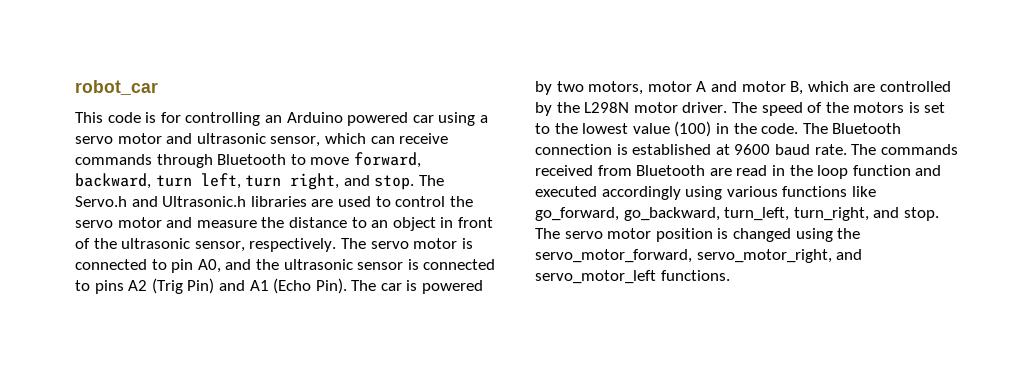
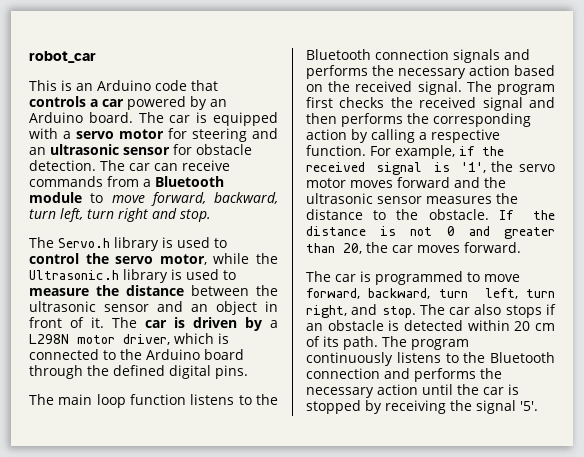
- This code is for controlling an Arduino powered car using a servo motor and ultrasonic sensor, which can receive commands through Bluetooth to move forward, backward, turn left, turn right, and stop.
+ This is an Arduino code that controls a car powered by an Arduino board. The car is equipped with a servo motor for steering and an ultrasonic sensor for obstacle detection. The car can receive commands from a Bluetooth module to move forward, backward, turn left, turn right and stop.
+ The Servo.h library is used to control the servo motor, while the Ultrasonic.h library is used to measure the distance between the ultrasonic sensor and an object in front of it. The car is driven by a L298N motor driver, which is connected to the Arduino board through the defined digital pins.
+ The main loop function listens to the Bluetooth connection signals and performs the necessary action based on the received signal. The program first checks the received signal and then performs the corresponding action by calling a respective function. For example, if the received signal is '1', the servo motor moves forward and the ultrasonic sensor measures the distance to the obstacle. If the distance is not 0 and greater than 20, the car moves forward.
+ The car is programmed to move forward, backward, turn left, turn right, and stop.
- The Servo.h and Ultrasonic.h libraries are used to control the servo motor and measure the distance to an object in front of the ultrasonic sensor, respectively. The servo motor is connected to pin A0, and the ultrasonic sensor is connected to pins A2 (Trig Pin) and A1 (Echo Pin). The car is powered by two motors, motor A and motor B, which are controlled by the L298N motor driver. The speed of the motors is set to the lowest value (100) in the code. The Bluetooth connection is established at 9600 baud rate. The commands received from Bluetooth are read in the loop function and executed accordingly using various functions like go_forward, go_backward, turn_left, turn_right, and stop. The servo motor position is changed using the servo_motor_forward, servo_motor_right, and servo_motor_left functions.
+ The car also stops if an obstacle is detected within 20 cm of its path. The program continuously listens to the Bluetooth connection and performs the necessary action until the car is stopped by receiving the signal '5'.

